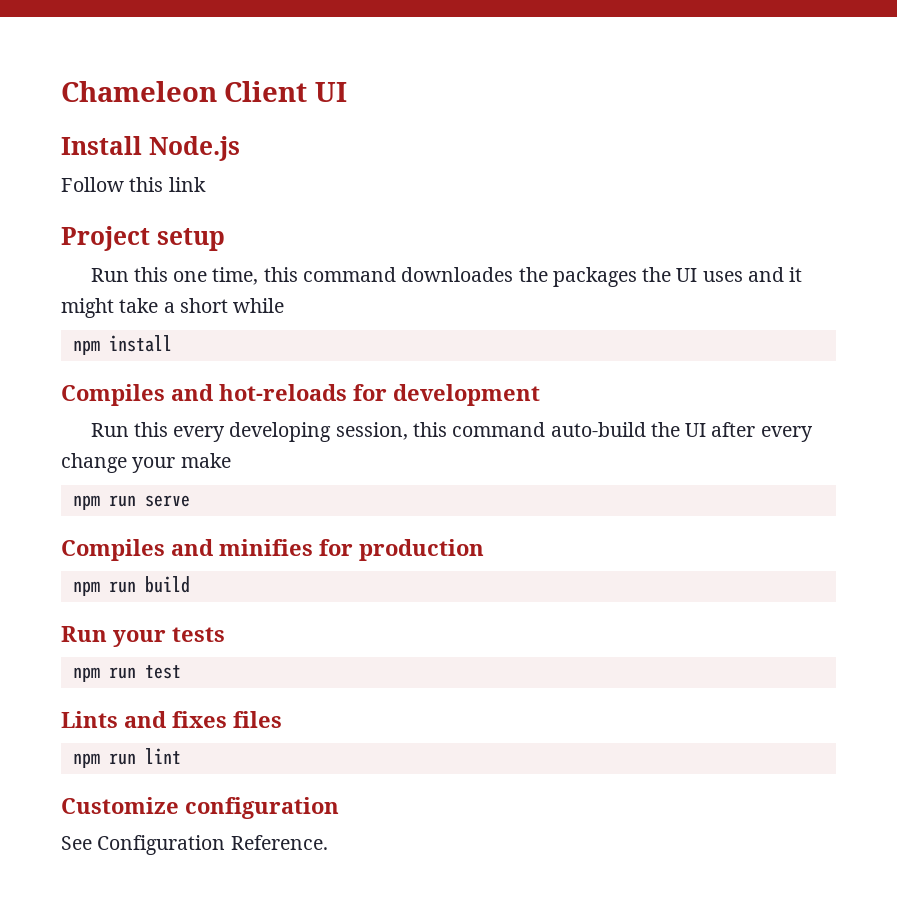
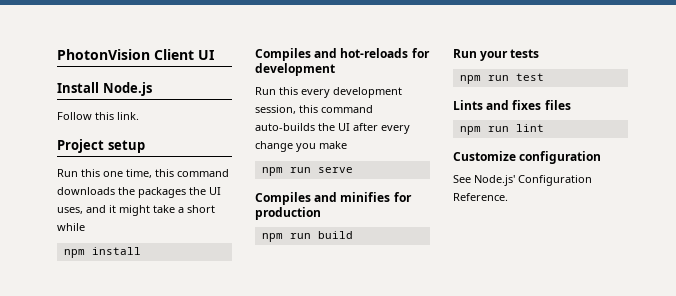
- Chameleon Client UI
+ PhotonVision Client UI
- Follow this link
+ Follow this link.
- Run this one time, this command downloades the packages the UI uses and it might take a short while
+ Run this one time, this command downloads the packages the UI uses, and it might take a short while
- Run this every developing session, this command auto-build the UI after every change your make
+ Run this every development session, this command auto-builds the UI after every change you make
- See Configuration Reference.
+ See Node.js' Configuration Reference.

